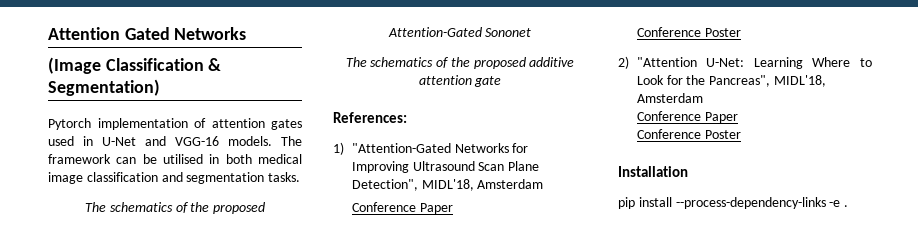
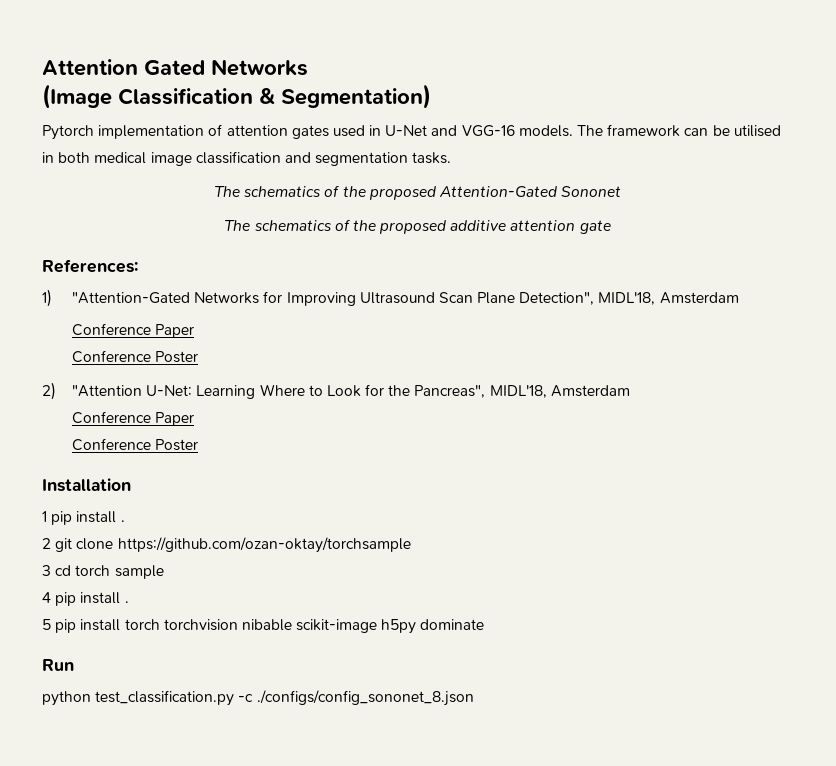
- pip install --process-dependency-links -e .
+ 1 pip install .
+ 2 git clone https://github.com/ozan-oktay/torchsample
+ 3 cd torch sample
+ 4 pip install .
+ 5 pip install torch torchvision nibable scikit-image h5py dominate
+ Run
+ python test_classification.py -c ./configs/config_sononet_8.json

